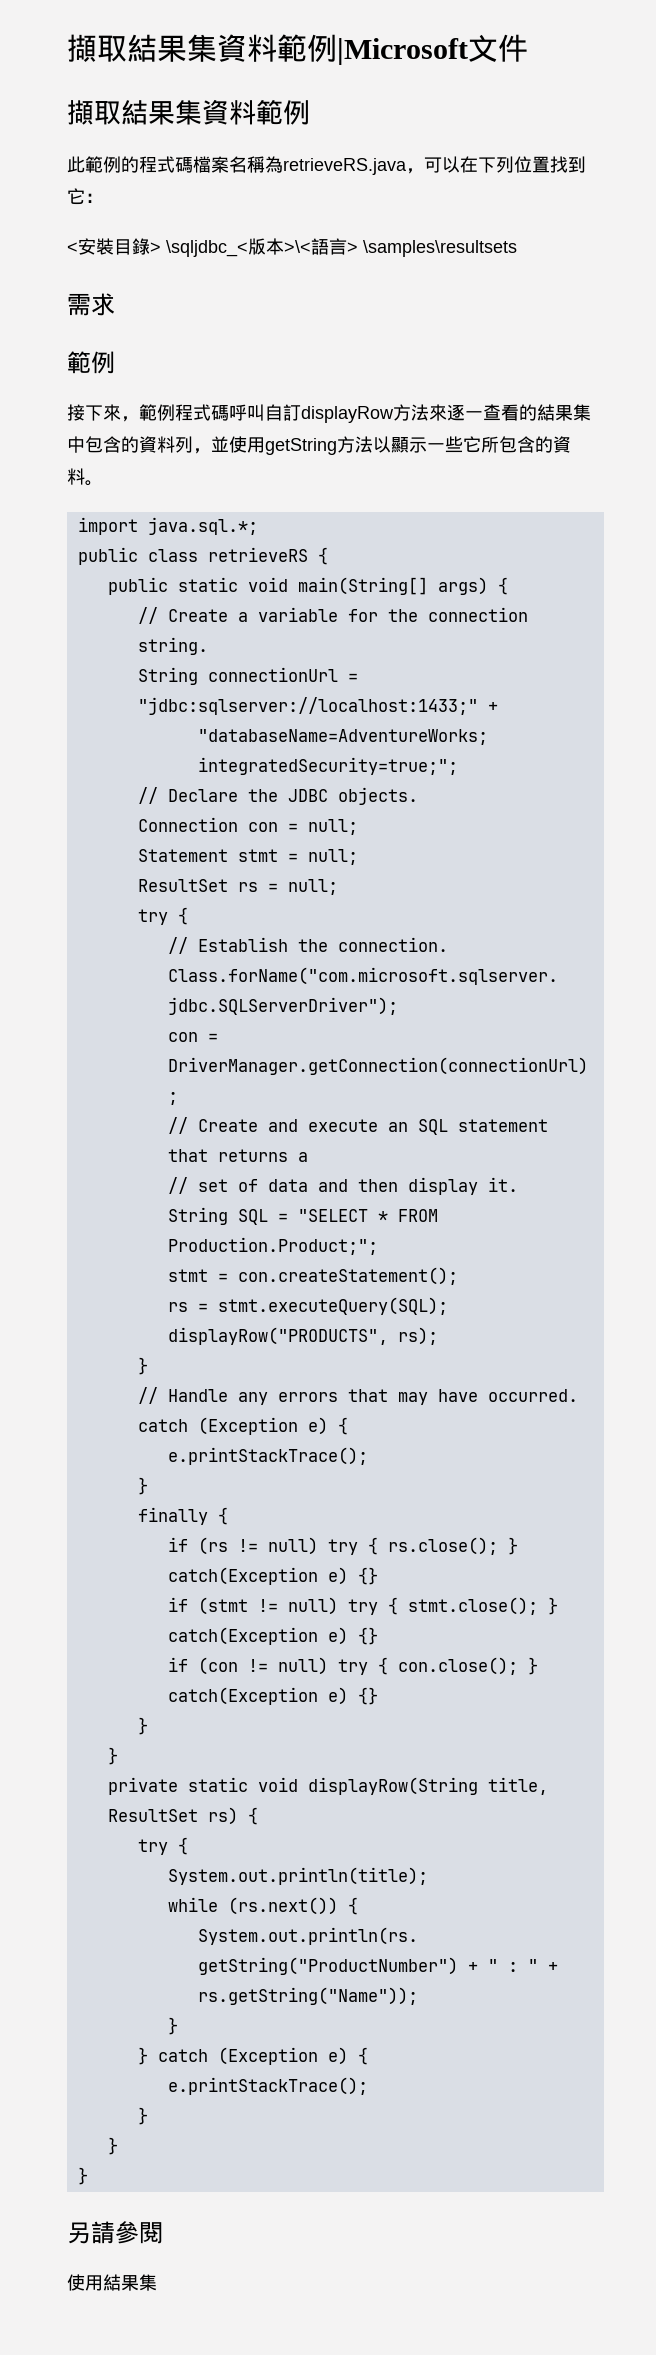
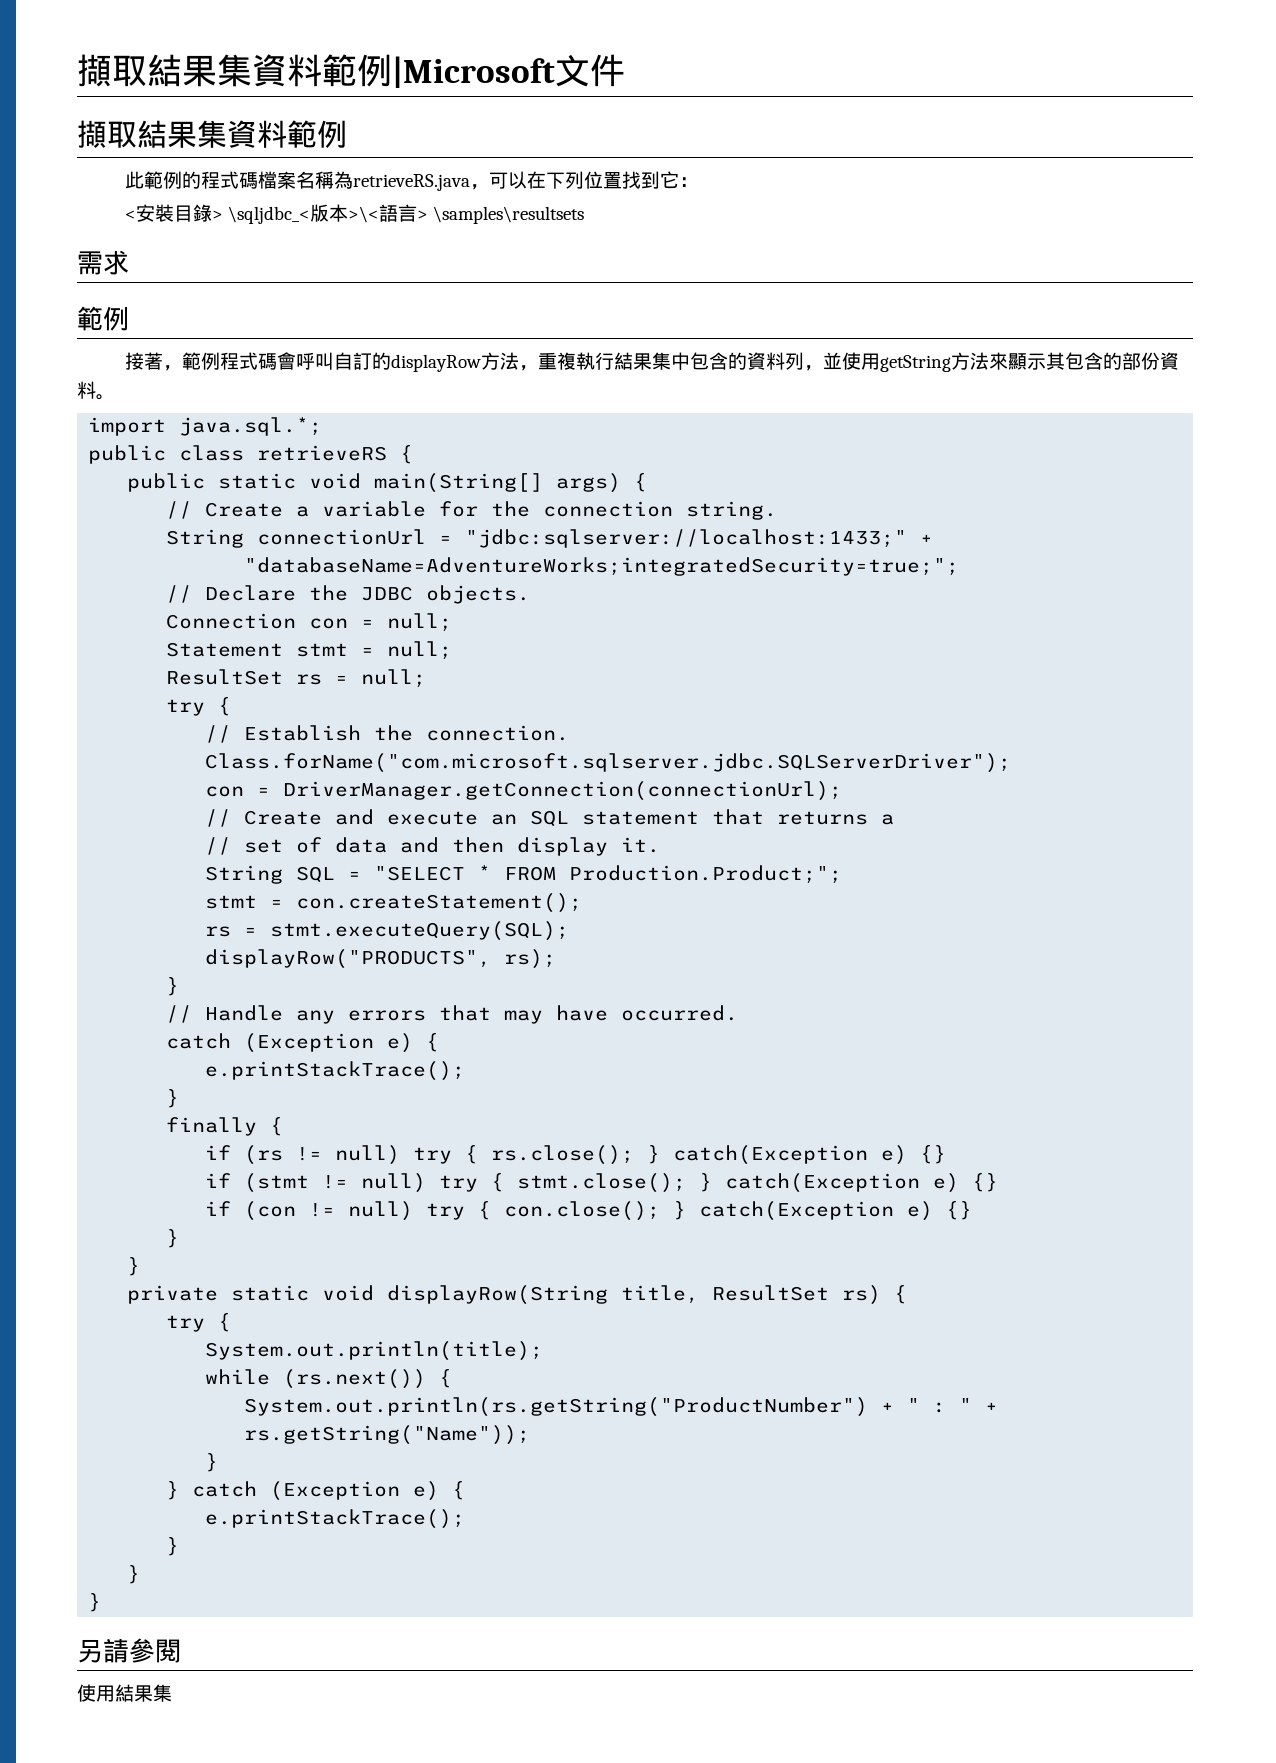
- 接下來，範例程式碼呼叫自訂displayRow方法來逐一查看的結果集中包含的資料列，並使用getString方法以顯示一些它所包含的資料。
+ 接著，範例程式碼會呼叫自訂的displayRow方法，重複執行結果集中包含的資料列，並使用getString方法來顯示其包含的部份資料。

